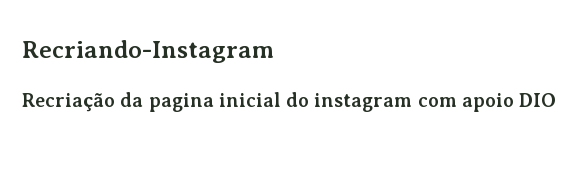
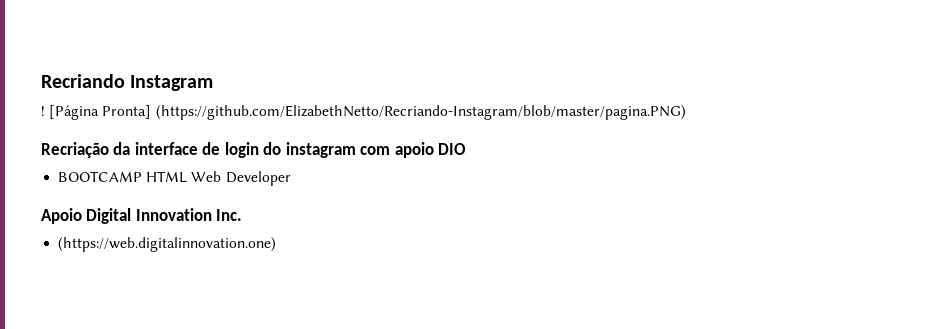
- Recriando-Instagram
+ Recriando Instagram
+ ! [Página Pronta] (https://github.com/ElizabethNetto/Recriando-Instagram/blob/master/pagina.PNG)
- Recriação da pagina inicial do instagram com apoio DIO
+ Recriação da interface de login do instagram com apoio DIO
+ BOOTCAMP HTML Web Developer
+ Apoio Digital Innovation Inc.
+ (https://web.digitalinnovation.one)

